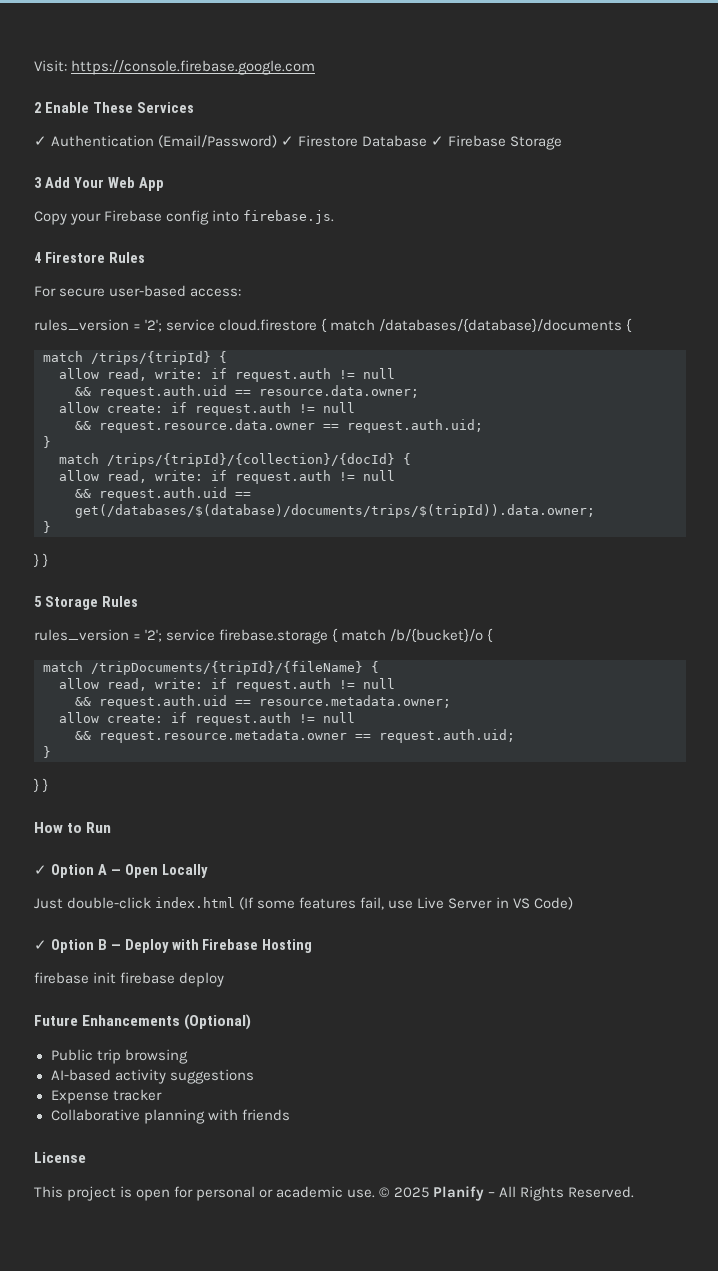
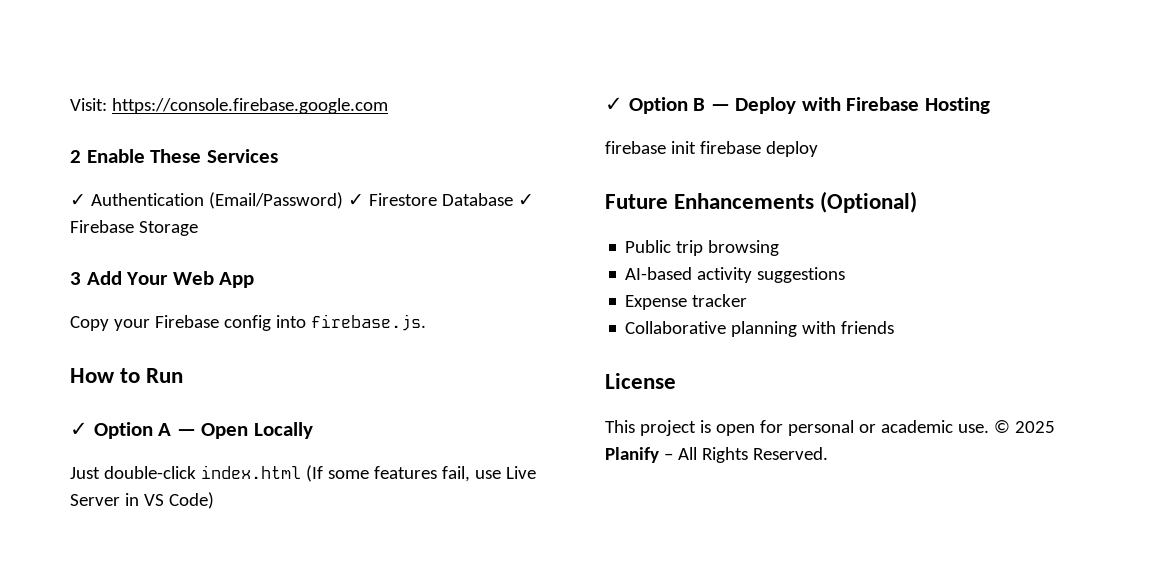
- 4 Firestore Rules
- For secure user-based access:
- rules_version = '2'; service cloud.firestore { match /databases/{database}/documents {
- match /trips/{tripId} {
- allow read, write: if request.auth != null
- && request.auth.uid == resource.data.owner;
- allow create: if request.auth != null
- && request.resource.data.owner == request.auth.uid;
- }
- match /trips/{tripId}/{collection}/{docId} {
- allow read, write: if request.auth != null
- && request.auth.uid == get(/databases/$(database)/documents/trips/$(tripId)).data.owner;
- }
- } }
- 5 Storage Rules
- rules_version = '2'; service firebase.storage { match /b/{bucket}/o {
- match /tripDocuments/{tripId}/{fileName} {
- allow read, write: if request.auth != null
- && request.auth.uid == resource.metadata.owner;
- allow create: if request.auth != null
- && request.resource.metadata.owner == request.auth.uid;
- }
- } }

